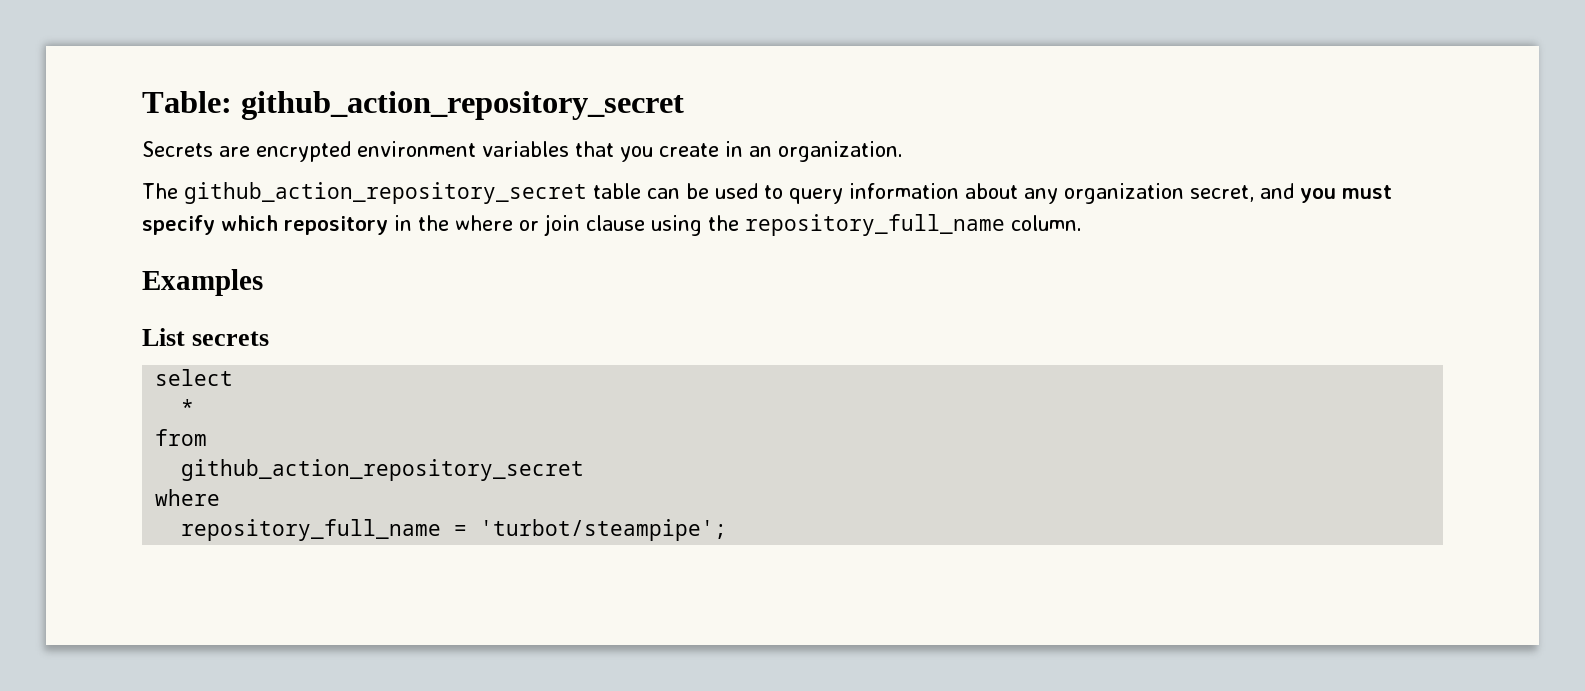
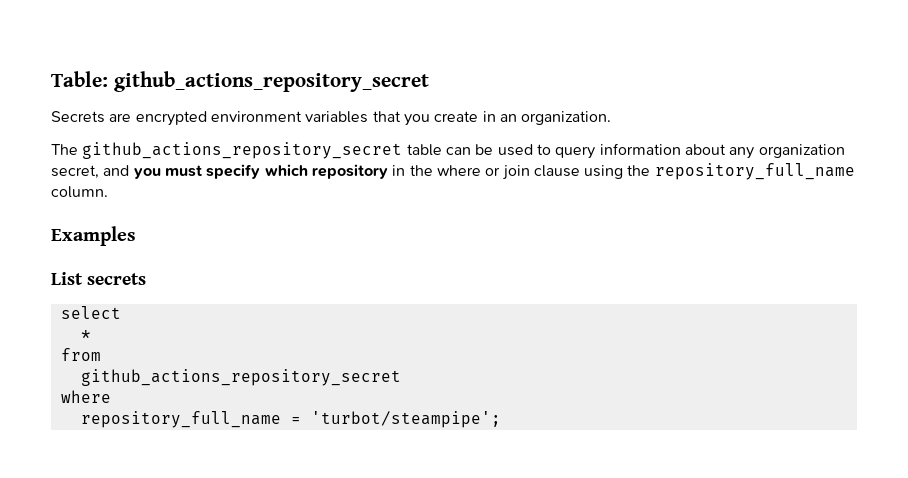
- Table: github_action_repository_secret
+ Table: github_actions_repository_secret
- The github_action_repository_secret table can be used to query information about any organization secret, and you must specify which repository in the where or join clause using the repository_full_name column.
+ The github_actions_repository_secret table can be used to query information about any organization secret, and you must specify which repository in the where or join clause using the repository_full_name column.
  from
- github_action_repository_secret
+ github_actions_repository_secret

